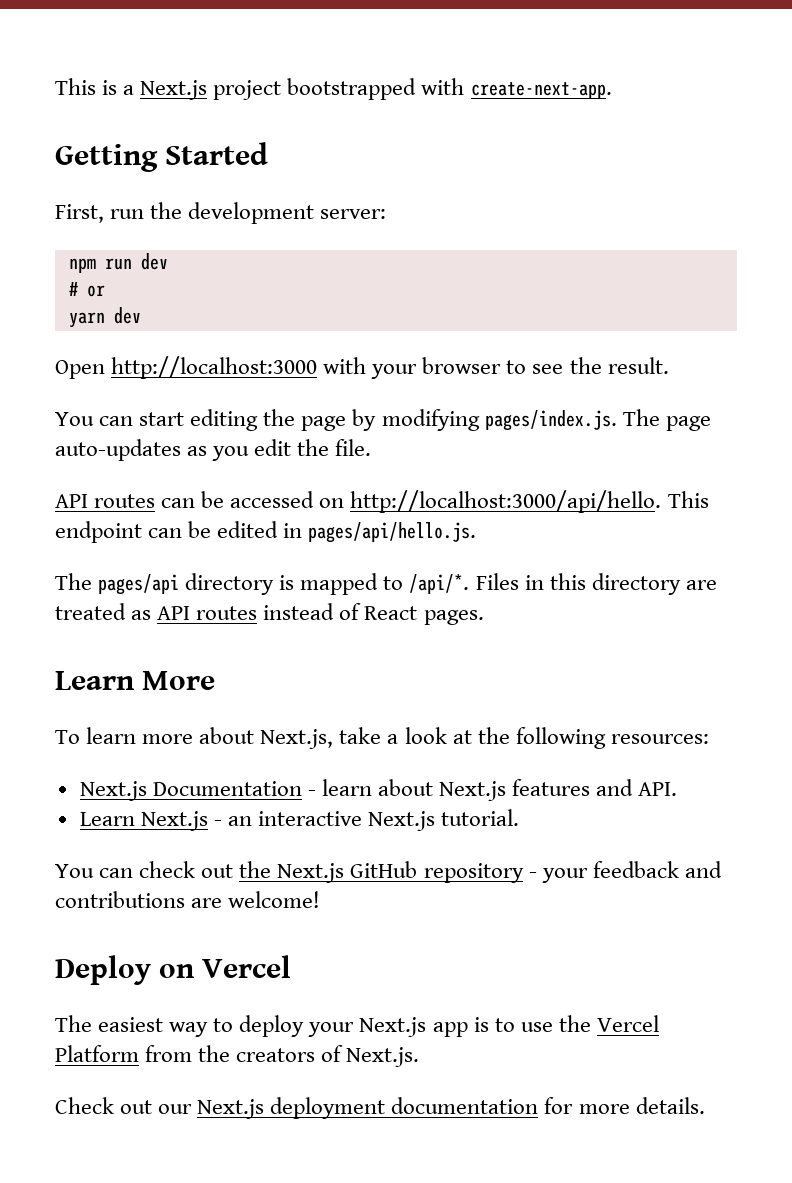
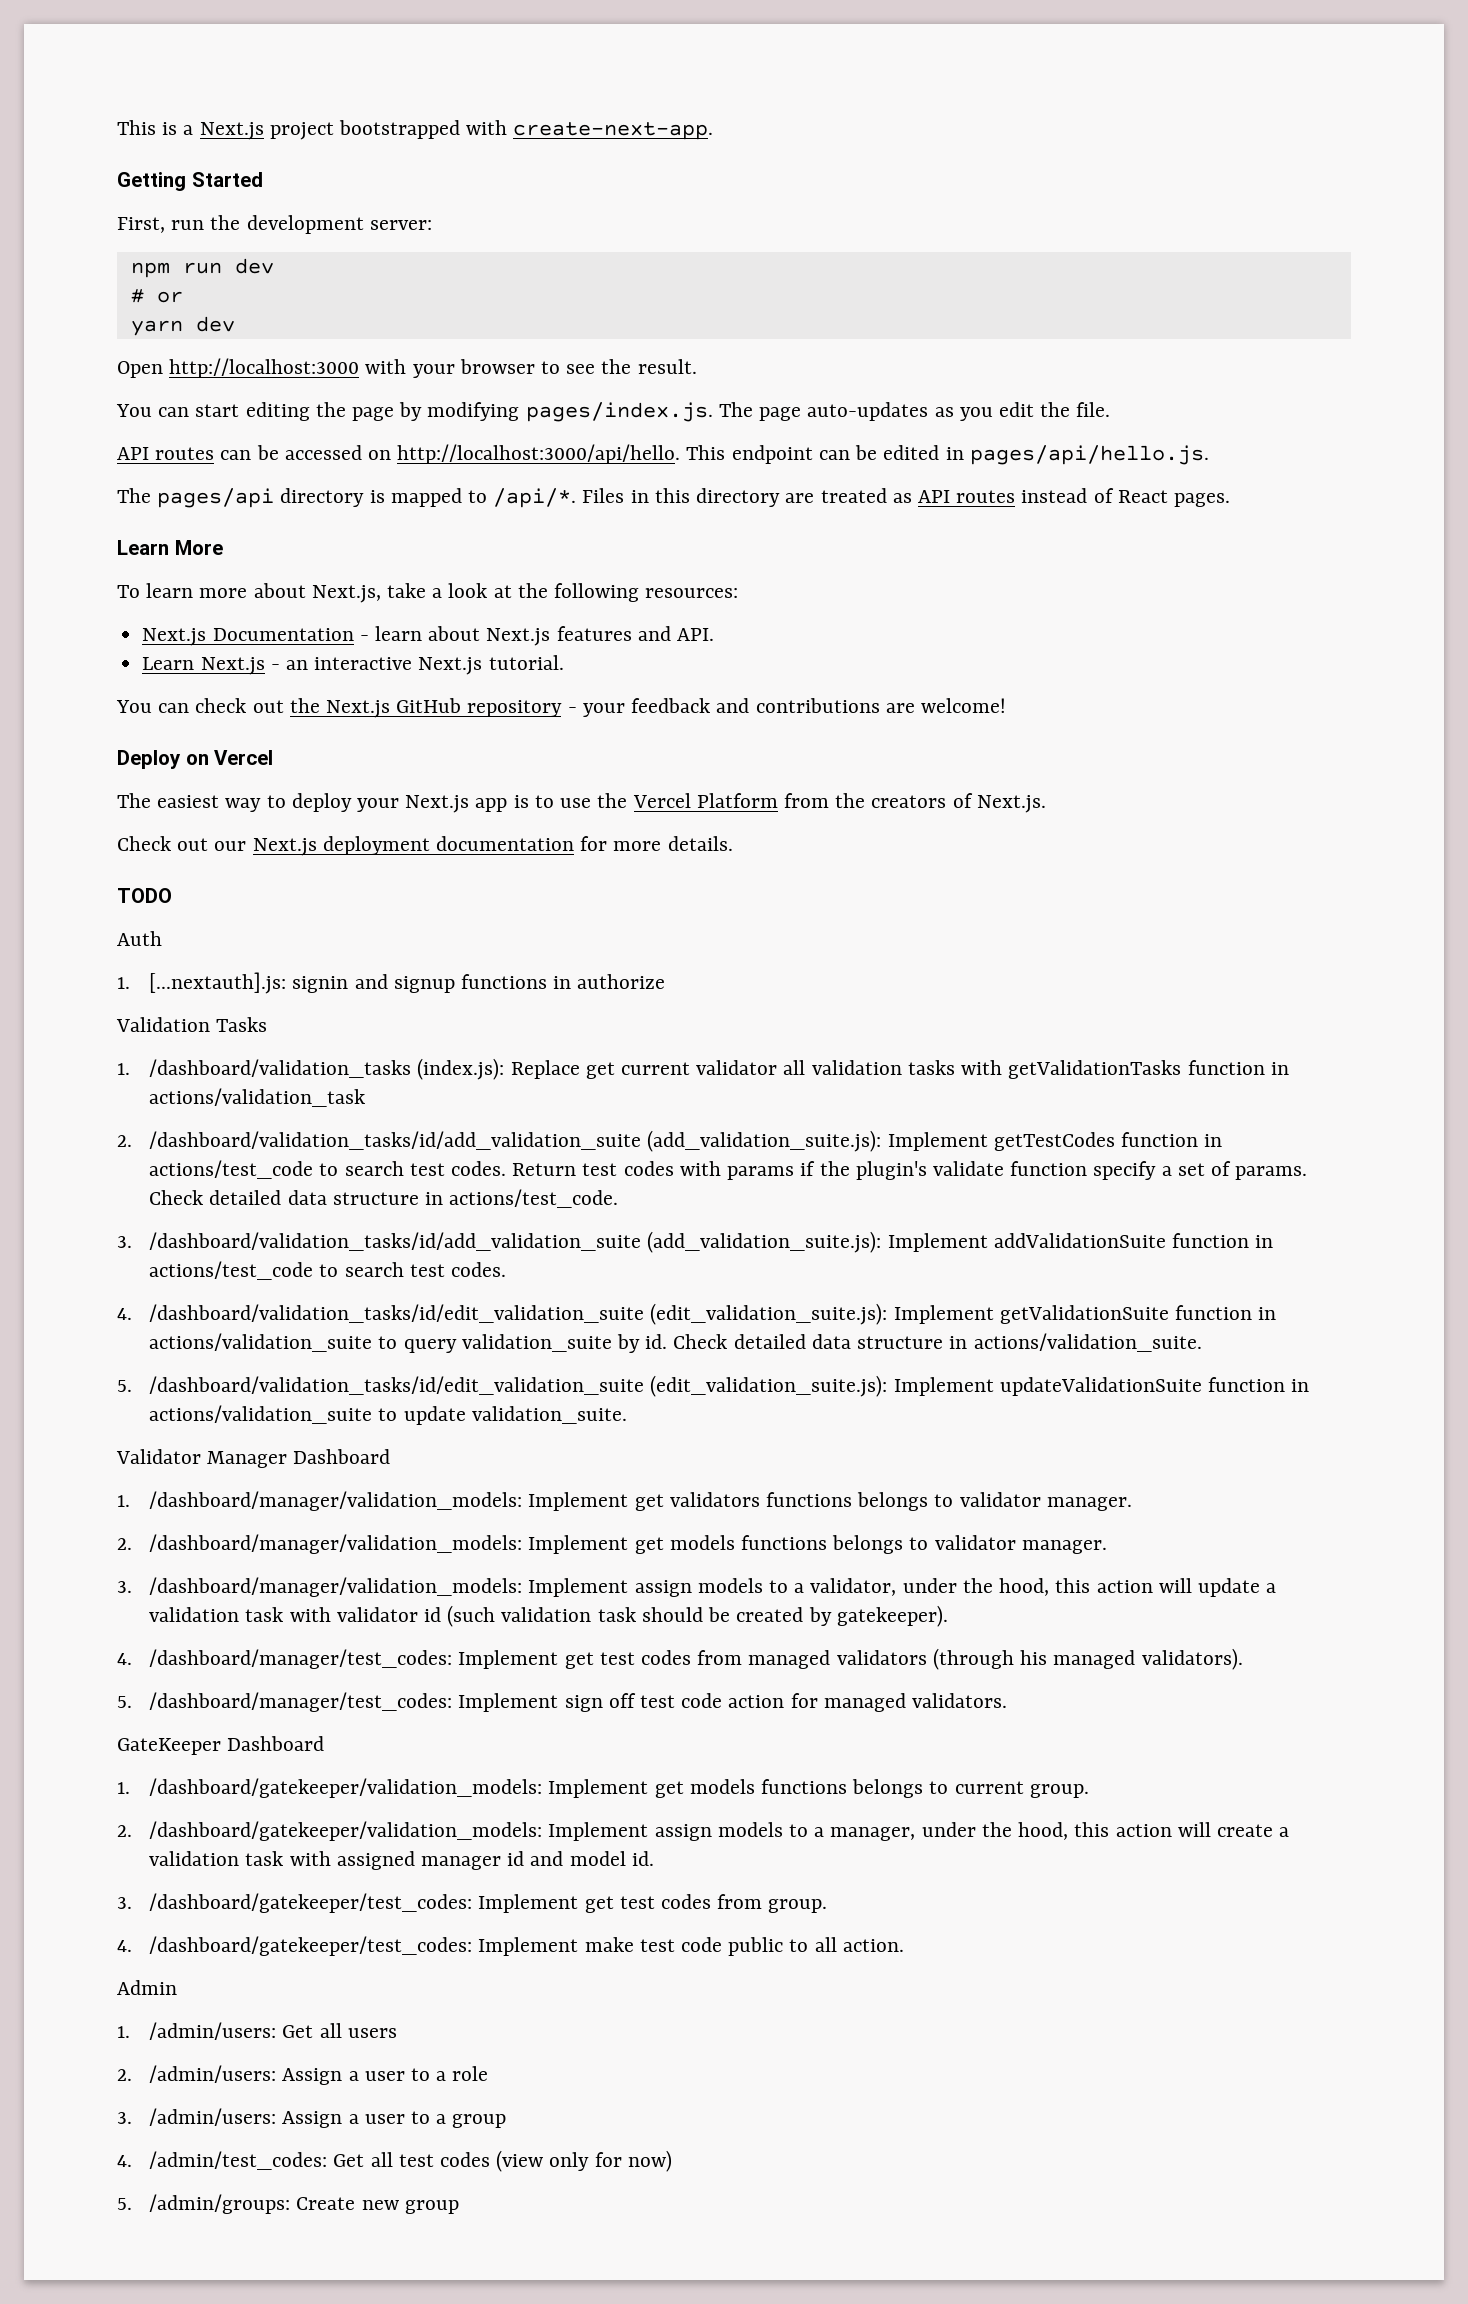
+ TODO
+ Auth
+ 1. [...nextauth].js: signin and signup functions in authorize
+ Validation Tasks
+ 1. /dashboard/validation_tasks (index.js): Replace get current validator all validation tasks with getValidationTasks function in actions/validation_task
+ 2. /dashboard/validation_tasks/id/add_validation_suite (add_validation_suite.js): Implement getTestCodes function in actions/test_code to search test codes. Return test codes with params if the plugin's validate function specify a set of params. Check detailed data structure in actions/test_code.
+ 3. /dashboard/validation_tasks/id/add_validation_suite (add_validation_suite.js): Implement addValidationSuite function in actions/test_code to search test codes.
+ 4. /dashboard/validation_tasks/id/edit_validation_suite (edit_validation_suite.js): Implement getValidationSuite function in actions/validation_suite to query validation_suite by id. Check detailed data structure in actions/validation_suite.
+ 5. /dashboard/validation_tasks/id/edit_validation_suite (edit_validation_suite.js): Implement updateValidationSuite function in actions/validation_suite to update validation_suite.
+ Validator Manager Dashboard
+ 1. /dashboard/manager/validation_models: Implement get validators functions belongs to validator manager.
+ 2. /dashboard/manager/validation_models: Implement get models functions belongs to validator manager.
+ 3. /dashboard/manager/validation_models: Implement assign models to a validator, under the hood, this action will update a validation task with validator id (such validation task should be created by gatekeeper).
+ 4. /dashboard/manager/test_codes: Implement get test codes from managed validators (through his managed validators).
+ 5. /dashboard/manager/test_codes: Implement sign off test code action for managed validators.
+ GateKeeper Dashboard
+ 1. /dashboard/gatekeeper/validation_models: Implement get models functions belongs to current group.
+ 2. /dashboard/gatekeeper/validation_models: Implement assign models to a manager, under the hood, this action will create a validation task with assigned manager id and model id.
+ 3. /dashboard/gatekeeper/test_codes: Implement get test codes from group.
+ 4. /dashboard/gatekeeper/test_codes: Implement make test code public to all action.
+ Admin
+ 1. /admin/users: Get all users
+ 2. /admin/users: Assign a user to a role
+ 3. /admin/users: Assign a user to a group
+ 4. /admin/test_codes: Get all test codes (view only for now)
+ 5. /admin/groups: Create new group

